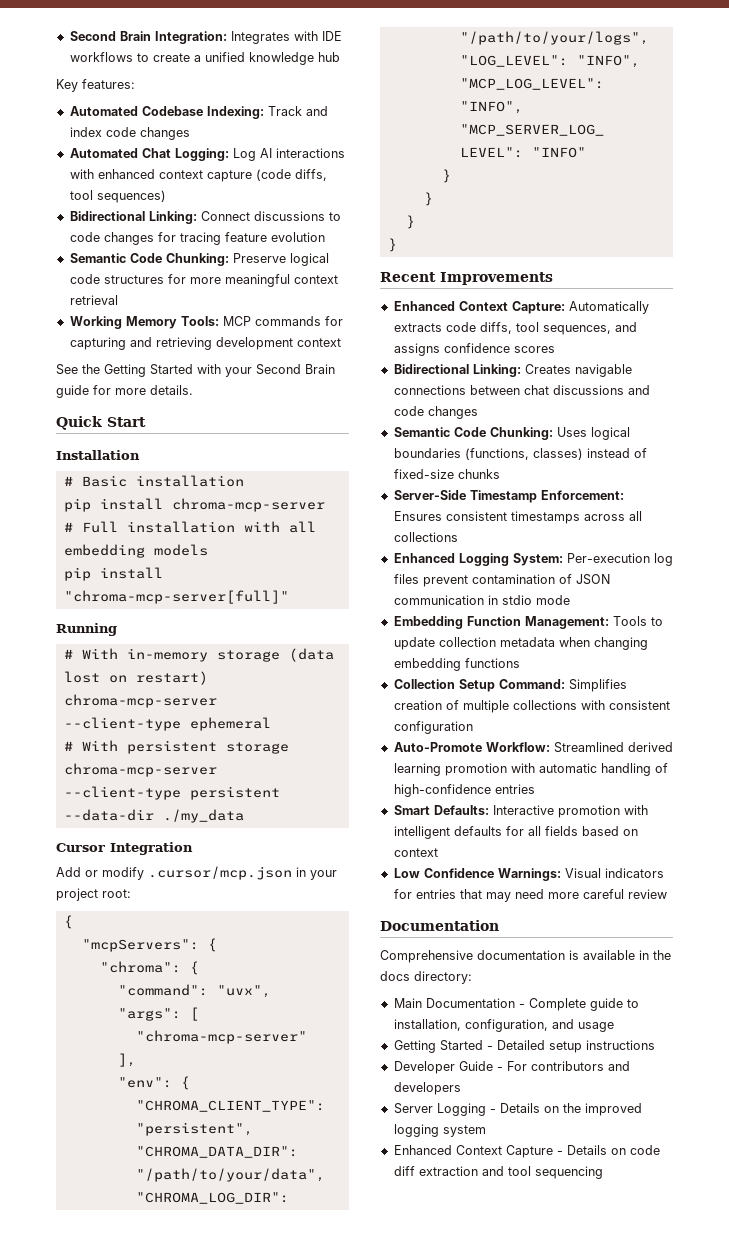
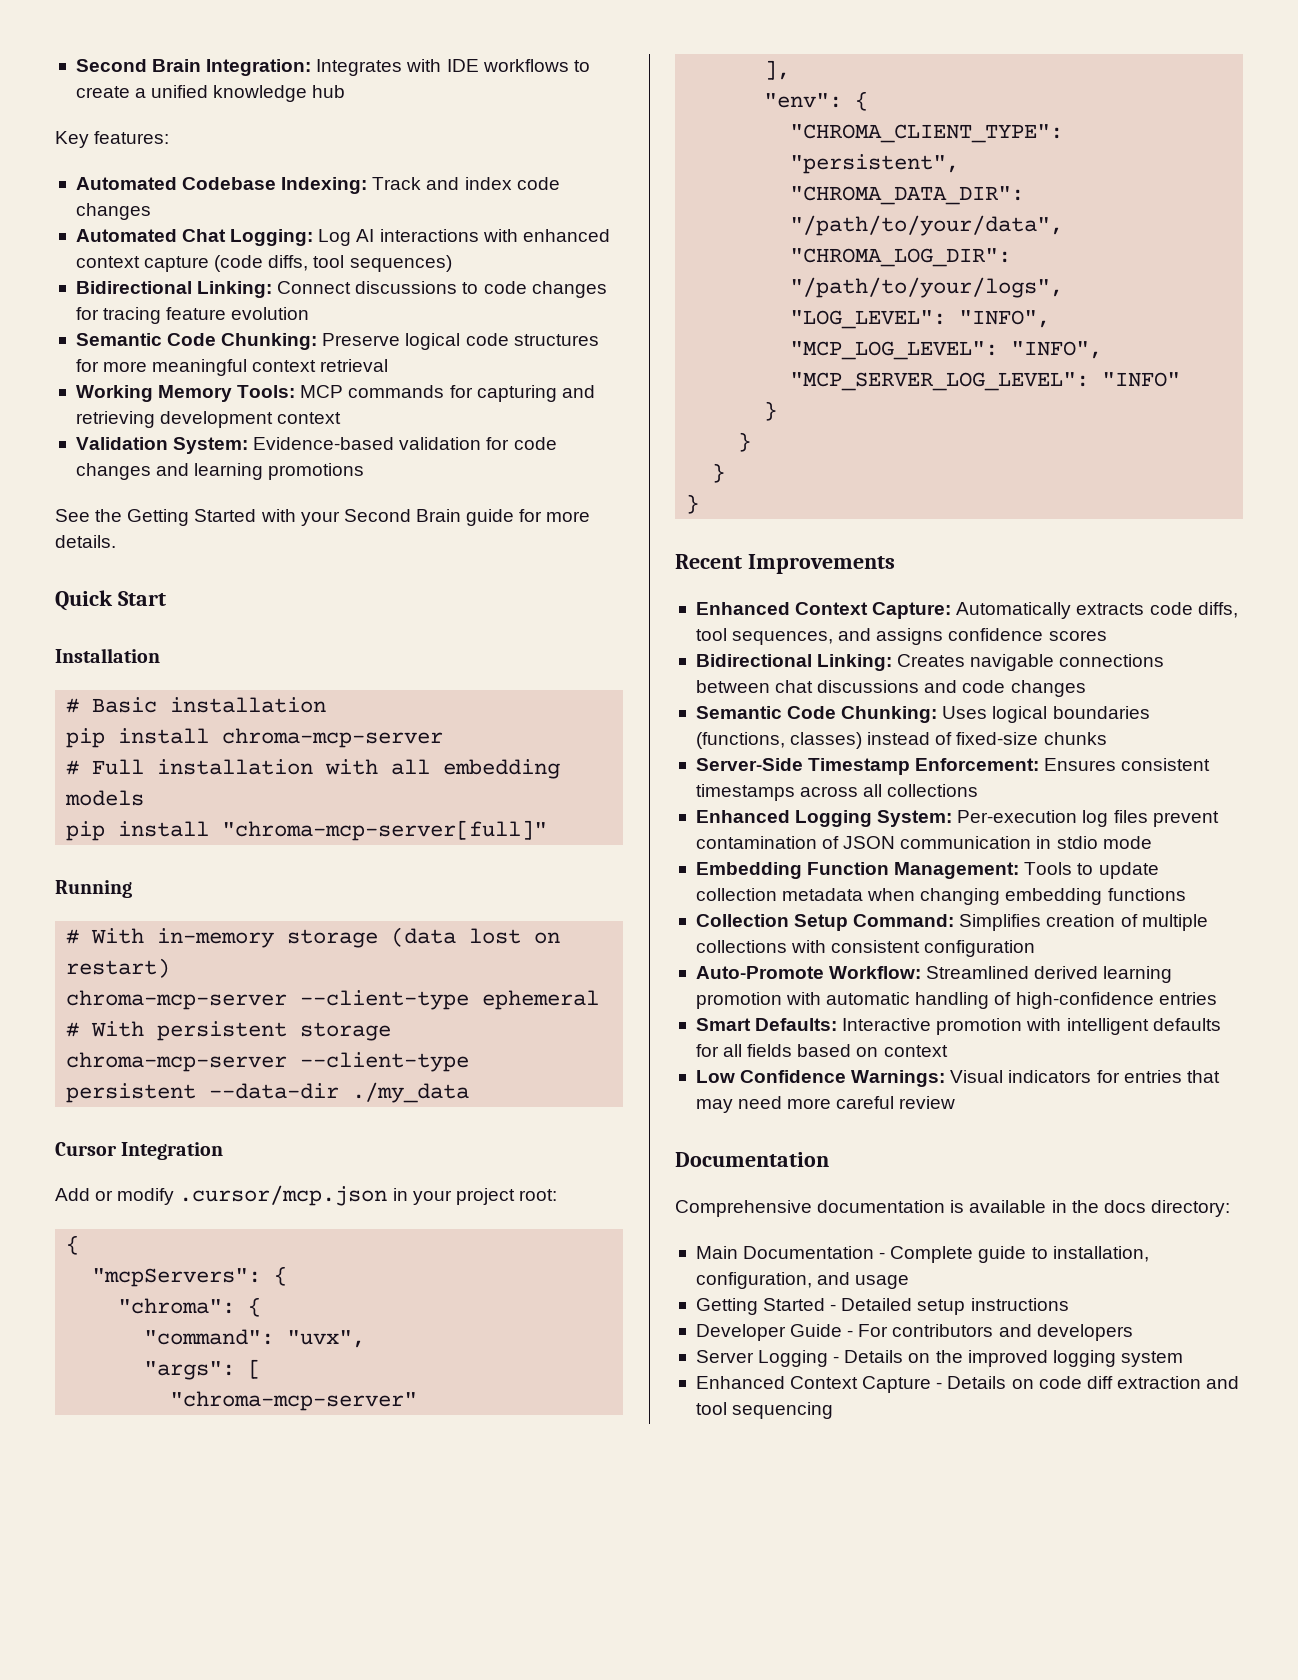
+ Validation System: Evidence-based validation for code changes and learning promotions

